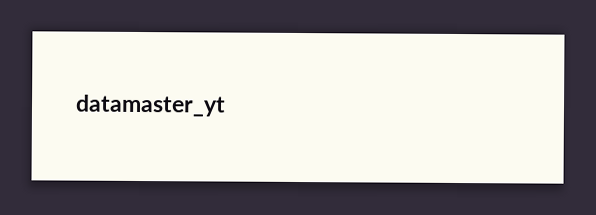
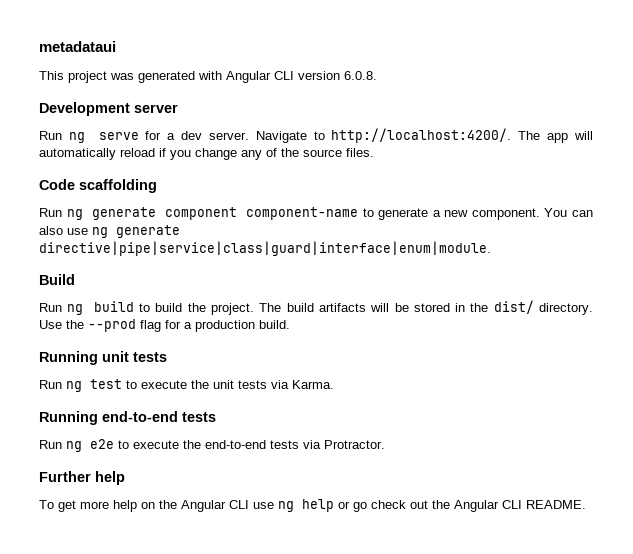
- datamaster_yt
+ metadataui
+ This project was generated with Angular CLI version 6.0.8.
+ Development server
+ Run ng serve for a dev server. Navigate to http://localhost:4200/. The app will automatically reload if you change any of the source files.
+ Code scaffolding
+ Run ng generate component component-name to generate a new component. You can also use ng generate directive|pipe|service|class|guard|interface|enum|module.
+ Build
+ Run ng build to build the project. The build artifacts will be stored in the dist/ directory. Use the --prod flag for a production build.
+ Running unit tests
+ Run ng test to execute the unit tests via Karma.
+ Running end-to-end tests
+ Run ng e2e to execute the end-to-end tests via Protractor.
+ Further help
+ To get more help on the Angular CLI use ng help or go check out the Angular CLI README.

